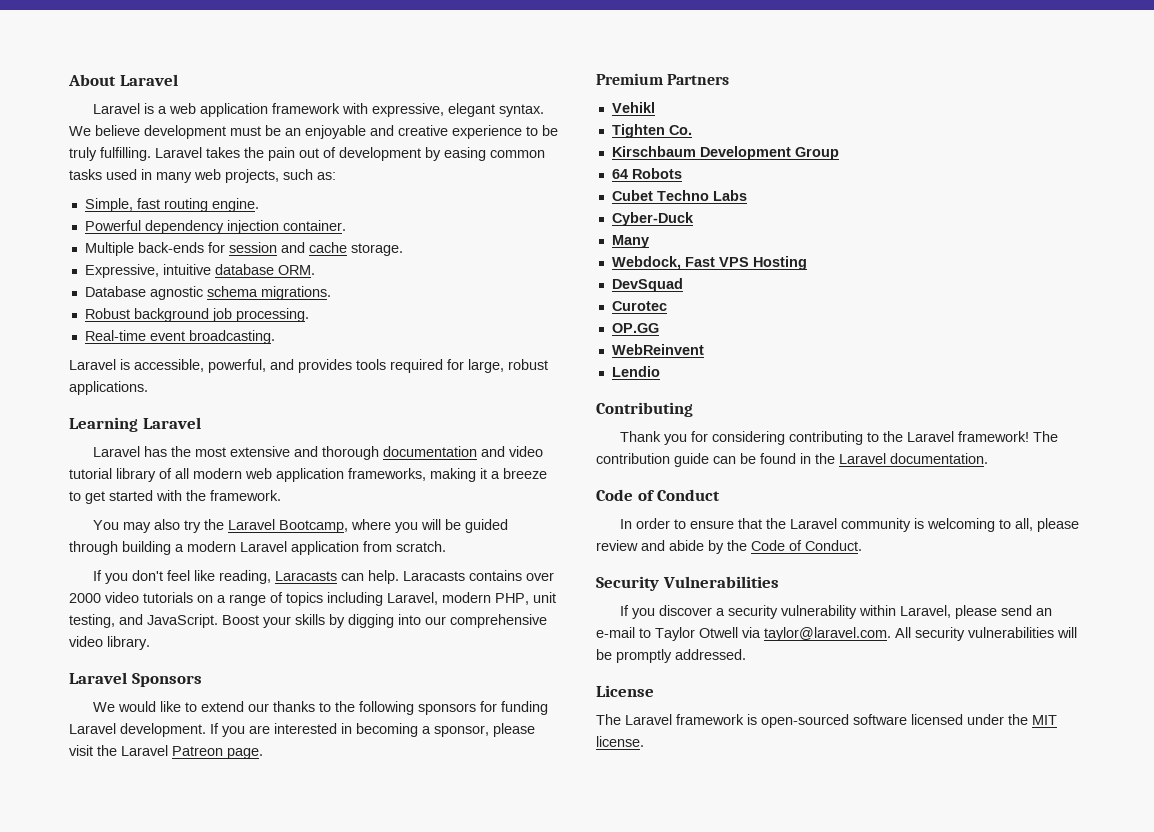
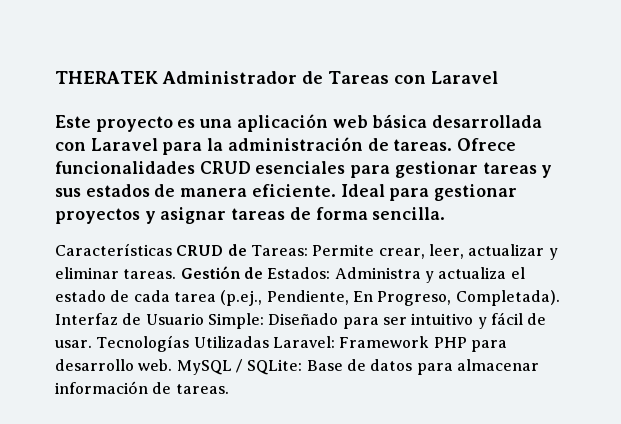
- About Laravel
- Laravel is a web application framework with expressive, elegant syntax. We believe development must be an enjoyable and creative experience to be truly fulfilling. Laravel takes the pain out of development by easing common tasks used in many web projects, such as:
- Simple, fast routing engine.
- Powerful dependency injection container.
- Multiple back-ends for session and cache storage.
- Expressive, intuitive database ORM.
- Database agnostic schema migrations.
- Robust background job processing.
- Real-time event broadcasting.
- Laravel is accessible, powerful, and provides tools required for large, robust applications.
- Learning Laravel
- Laravel has the most extensive and thorough documentation and video tutorial library of all modern web application frameworks, making it a breeze to get started with the framework.
- You may also try the Laravel Bootcamp, where you will be guided through building a modern Laravel application from scratch.
- If you don't feel like reading, Laracasts can help. Laracasts contains over 2000 video tutorials on a range of topics including Laravel, modern PHP, unit testing, and JavaScript. Boost your skills by digging into our comprehensive video library.
- Laravel Sponsors
- We would like to extend our thanks to the following sponsors for funding Laravel development. If you are interested in becoming a sponsor, please visit the Laravel Patreon page.
- Premium Partners
- Vehikl
- Tighten Co.
- Kirschbaum Development Group
- 64 Robots
- Cubet Techno Labs
- Cyber-Duck
- Many
- Webdock, Fast VPS Hosting
- DevSquad
- Curotec
- OP.GG
- WebReinvent
- Lendio
- Contributing
- Thank you for considering contributing to the Laravel framework! The contribution guide can be found in the Laravel documentation.
- Code of Conduct
- In order to ensure that the Laravel community is welcoming to all, please review and abide by the Code of Conduct.
- Security Vulnerabilities
- If you discover a security vulnerability within Laravel, please send an e-mail to Taylor Otwell via taylor@laravel.com. All security vulnerabilities will be promptly addressed.
- License
- The Laravel framework is open-sourced software licensed under the MIT license.
+ THERATEK Administrador de Tareas con Laravel
+ Este proyecto es una aplicación web básica desarrollada con Laravel para la administración de tareas. Ofrece funcionalidades CRUD esenciales para gestionar tareas y sus estados de manera eficiente. Ideal para gestionar proyectos y asignar tareas de forma sencilla.
+ Características CRUD de Tareas: Permite crear, leer, actualizar y eliminar tareas. Gestión de Estados: Administra y actualiza el estado de cada tarea (p.ej., Pendiente, En Progreso, Completada). Interfaz de Usuario Simple: Diseñado para ser intuitivo y fácil de usar. Tecnologías Utilizadas Laravel: Framework PHP para desarrollo web. MySQL / SQLite: Base de datos para almacenar información de tareas.

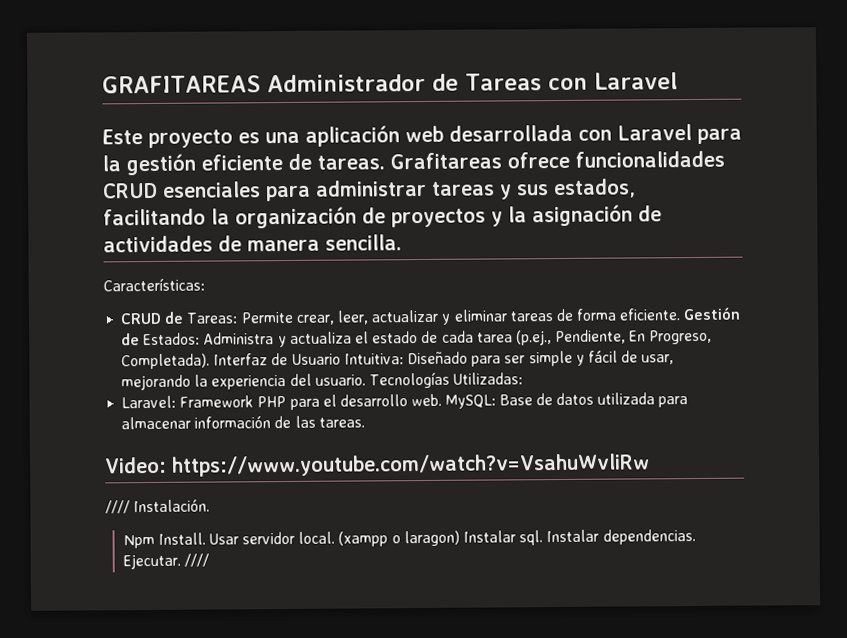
- THERATEK Administrador de Tareas con Laravel
+ GRAFITAREAS Administrador de Tareas con Laravel
- Este proyecto es una aplicación web básica desarrollada con Laravel para la administración de tareas. Ofrece funcionalidades CRUD esenciales para gestionar tareas y sus estados de manera eficiente. Ideal para gestionar proyectos y asignar tareas de forma sencilla.
+ Este proyecto es una aplicación web desarrollada con Laravel para la gestión eficiente de tareas. Grafitareas ofrece funcionalidades CRUD esenciales para administrar tareas y sus estados, facilitando la organización de proyectos y la asignación de actividades de manera sencilla.
- Características CRUD de Tareas: Permite crear, leer, actualizar y eliminar tareas.
+ Características:
+ CRUD de Tareas: Permite crear, leer, actualizar y eliminar tareas de forma eficiente.
- Interfaz de Usuario Simple: Diseñado para ser intuitivo y fácil de usar. Tecnologías Utilizadas Laravel: Framework PHP para desarrollo web.
+ Interfaz de Usuario Intuitiva: Diseñado para ser simple y fácil de usar, mejorando la experiencia del usuario. Tecnologías Utilizadas:
+ Laravel: Framework PHP para el desarrollo web.
- MySQL / SQLite: Base de datos para almacenar información de tareas.
+ MySQL: Base de datos utilizada para almacenar información de las tareas.
+ Video: https://www.youtube.com/watch?v=VsahuWvliRw
+ //// Instalación.
+ Npm Install. Usar servidor local. (xampp o laragon) Instalar sql. Instalar dependencias. Ejecutar. ////

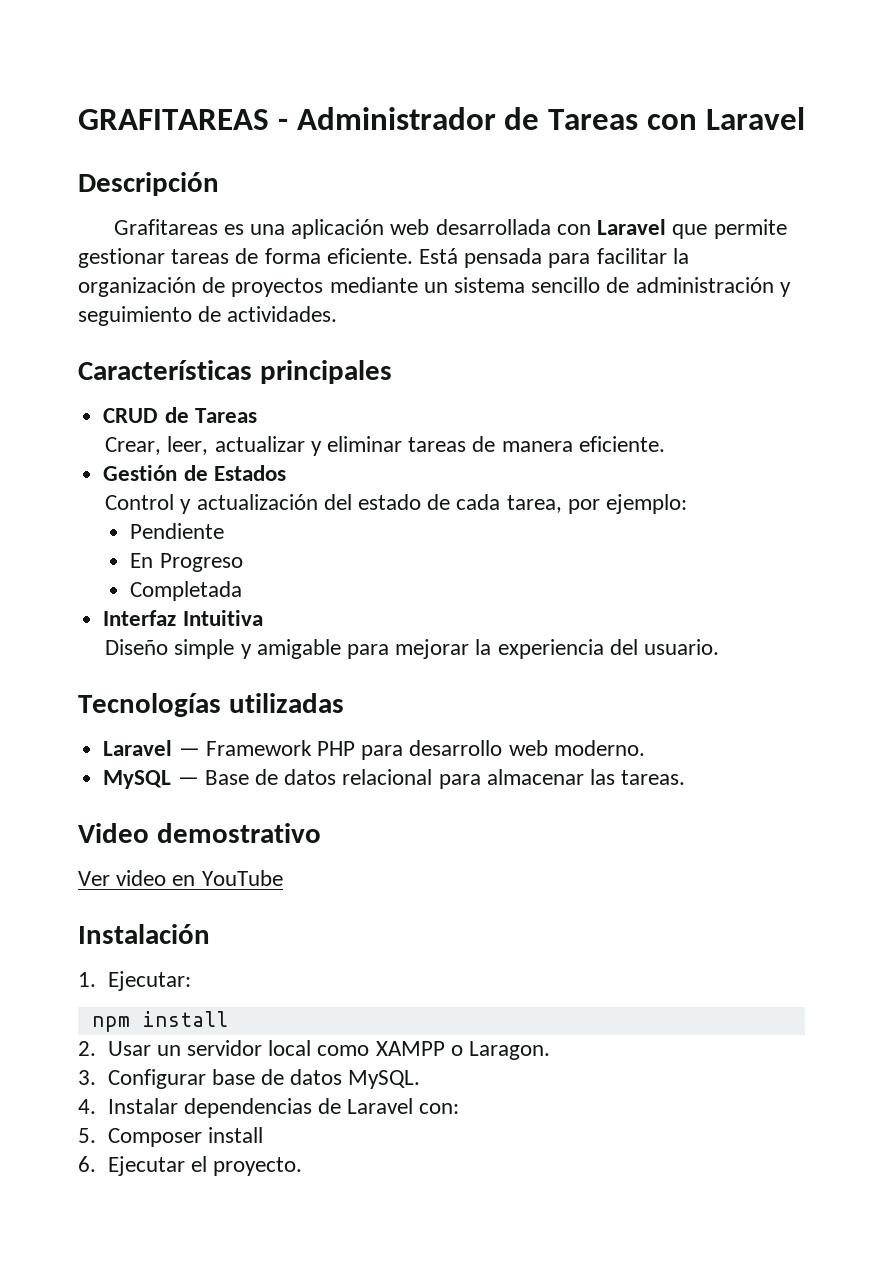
- GRAFITAREAS Administrador de Tareas con Laravel
+ GRAFITAREAS - Administrador de Tareas con Laravel
- Este proyecto es una aplicación web desarrollada con Laravel para la gestión eficiente de tareas. Grafitareas ofrece funcionalidades CRUD esenciales para administrar tareas y sus estados, facilitando la organización de proyectos y la asignación de actividades de manera sencilla.
- Características:
+ Descripción
+ Grafitareas es una aplicación web desarrollada con Laravel que permite gestionar tareas de forma eficiente. Está pensada para facilitar la organización de proyectos mediante un sistema sencillo de administración y seguimiento de actividades.
+ Características principales
- CRUD de Tareas: Permite crear, leer, actualizar y eliminar tareas de forma eficiente. Gestión de Estados: Administra y actualiza el estado de cada tarea (p.ej., Pendiente, En Progreso, Completada). Interfaz de Usuario Intuitiva: Diseñado para ser simple y fácil de usar, mejorando la experiencia del usuario. Tecnologías Utilizadas:
- Laravel: Framework PHP para el desarrollo web. MySQL: Base de datos utilizada para almacenar información de las tareas.
+ CRUD de Tareas
+ Crear, leer, actualizar y eliminar tareas de manera eficiente.
+ Gestión de Estados
+ Control y actualización del estado de cada tarea, por ejemplo:
+ Pendiente
+ En Progreso
+ Completada
+ Interfaz Intuitiva
+ Diseño simple y amigable para mejorar la experiencia del usuario.
+ Tecnologías utilizadas
+ Laravel — Framework PHP para desarrollo web moderno.
+ MySQL — Base de datos relacional para almacenar las tareas.
- Video: https://www.youtube.com/watch?v=VsahuWvliRw
- //// Instalación.
- Npm Install. Usar servidor local. (xampp o laragon) Instalar sql. Instalar dependencias. Ejecutar. ////
+ Video demostrativo
+ Ver video en YouTube
+ Instalación
+ 1. Ejecutar:
+ npm install
+ 2. Usar un servidor local como XAMPP o Laragon.
+ 3. Configurar base de datos MySQL.
+ 4. Instalar dependencias de Laravel con:
+ 5. Composer install
+ 6. Ejecutar el proyecto.

